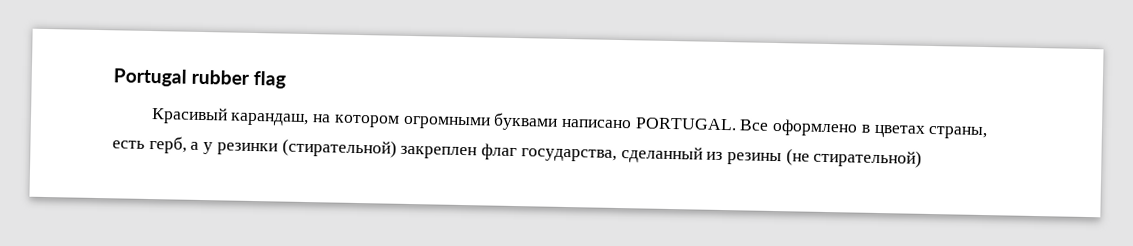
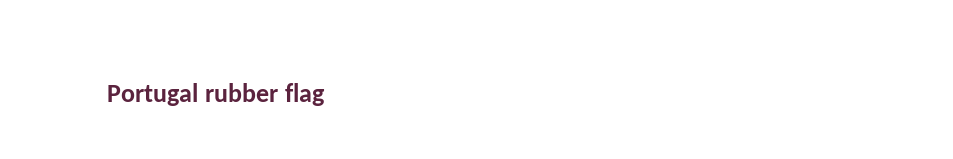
- Красивый карандаш, на котором огромными буквами написано PORTUGAL. Все оформлено в цветах страны, есть герб, а у резинки (стирательной) закреплен флаг государства, сделанный из резины (не стирательной)

